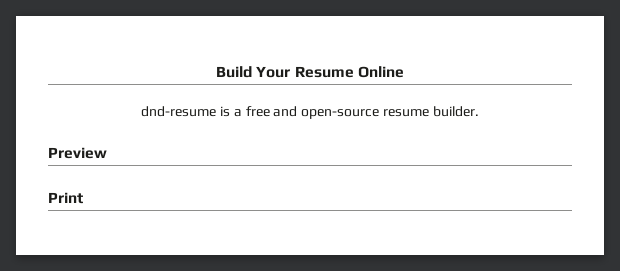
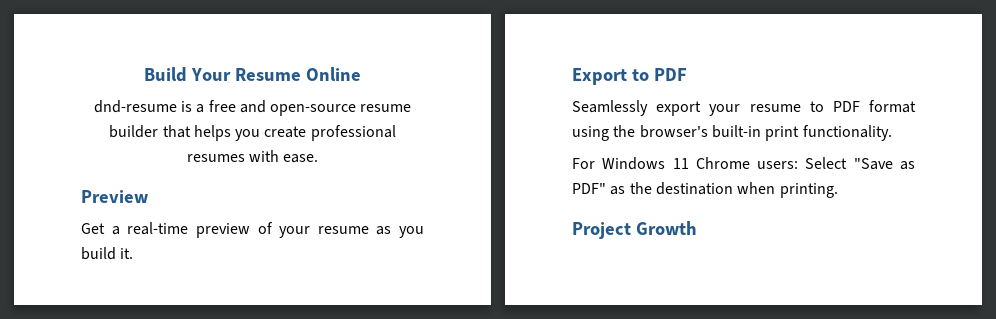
- dnd-resume is a free and open-source resume builder.
+ dnd-resume is a free and open-source resume builder that helps you create professional resumes with ease.
  Preview
- Print
+ Get a real-time preview of your resume as you build it.
+ Export to PDF
+ Seamlessly export your resume to PDF format using the browser's built-in print functionality.
+ For Windows 11 Chrome users: Select "Save as PDF" as the destination when printing.
+ Project Growth

